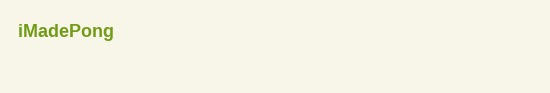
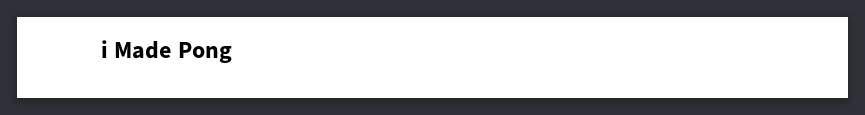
- iMadePong
+ i Made Pong

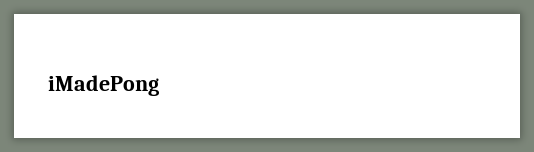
- i Made Pong
+ iMadePong

